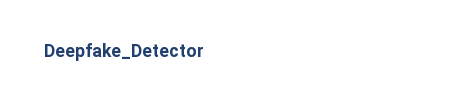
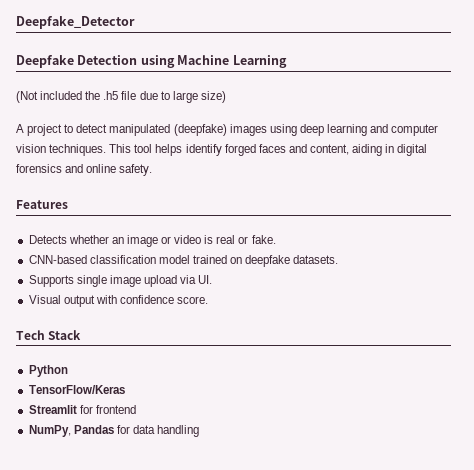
+ Deepfake Detection using Machine Learning
+ (Not included the .h5 file due to large size)
+ A project to detect manipulated (deepfake) images using deep learning and computer vision techniques. This tool helps identify forged faces and content, aiding in digital forensics and online safety.
+ Features
+ Detects whether an image or video is real or fake.
+ CNN-based classification model trained on deepfake datasets.
+ Supports single image upload via UI.
+ Visual output with confidence score.
+ Tech Stack
+ Python
+ TensorFlow/Keras
+ Streamlit for frontend
+ NumPy, Pandas for data handling

